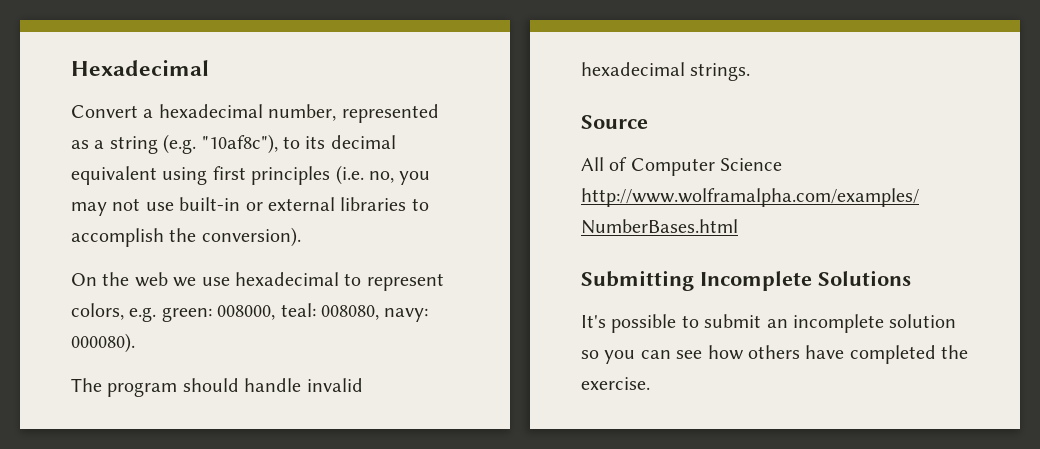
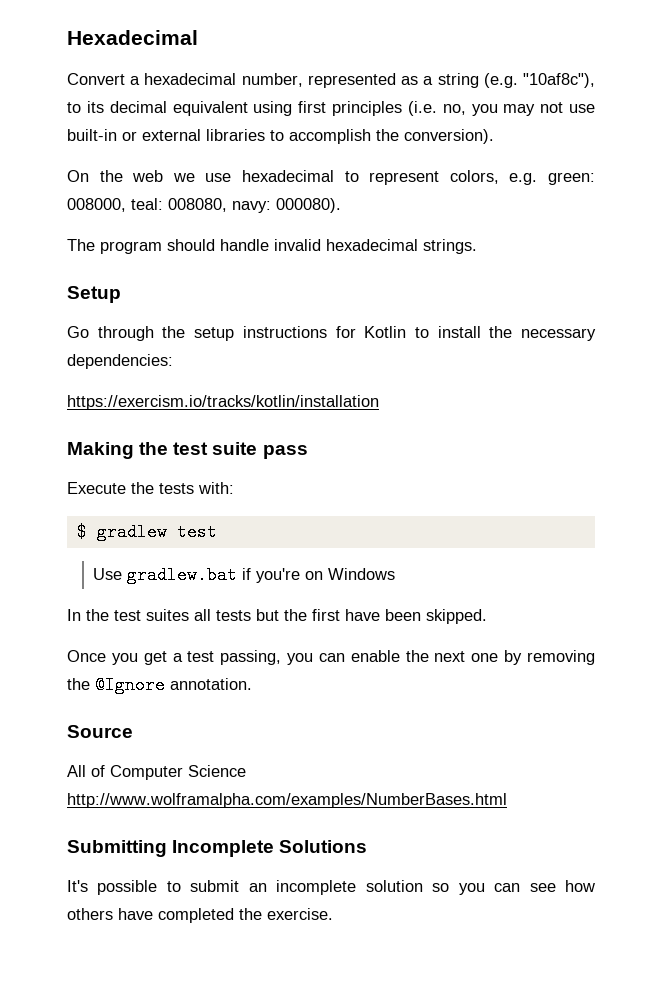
+ Setup
+ Go through the setup instructions for Kotlin to install the necessary dependencies:
+ https://exercism.io/tracks/kotlin/installation
+ Making the test suite pass
+ Execute the tests with:
+ $ gradlew test
+ Use gradlew.bat if you're on Windows
+ In the test suites all tests but the first have been skipped.
+ Once you get a test passing, you can enable the next one by removing the @Ignore annotation.

